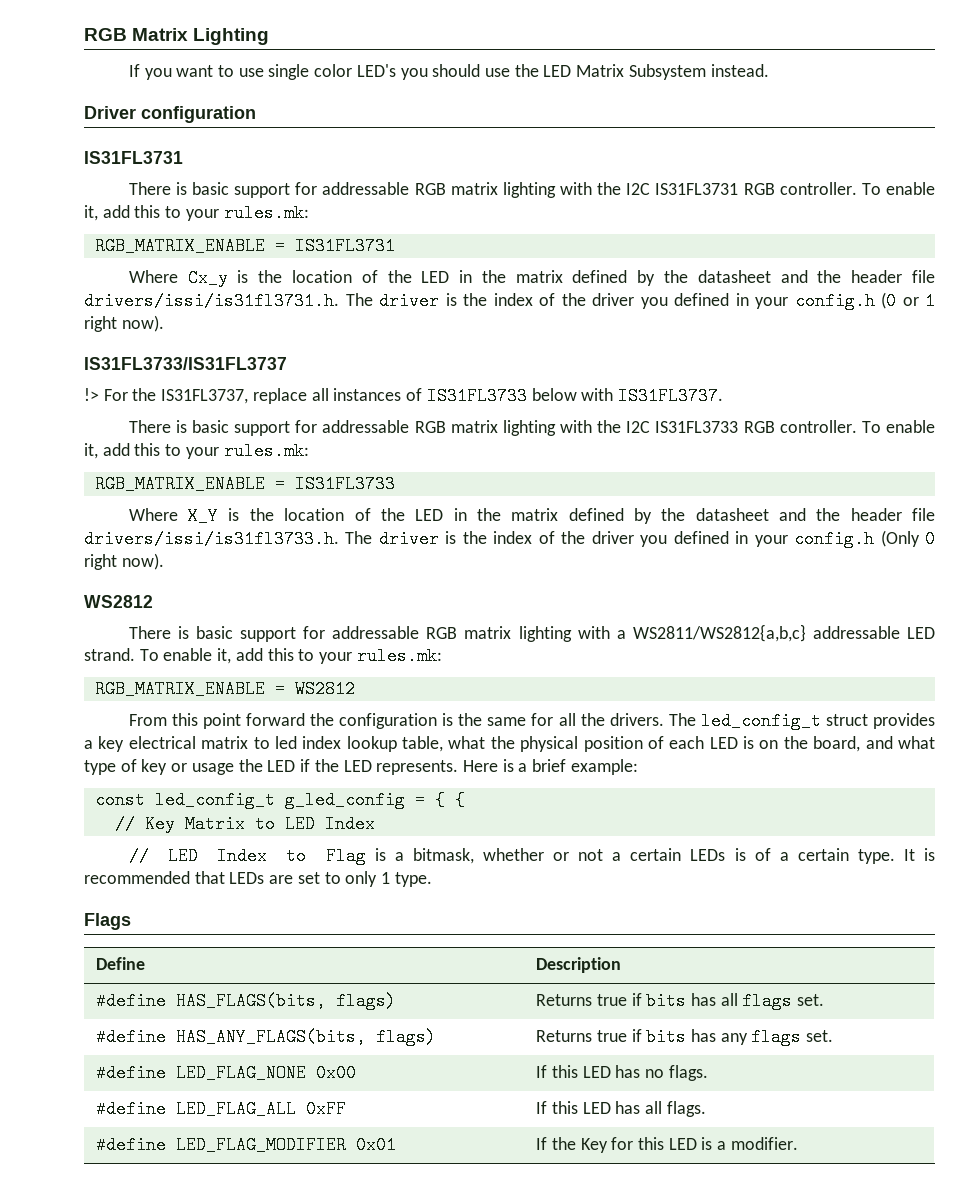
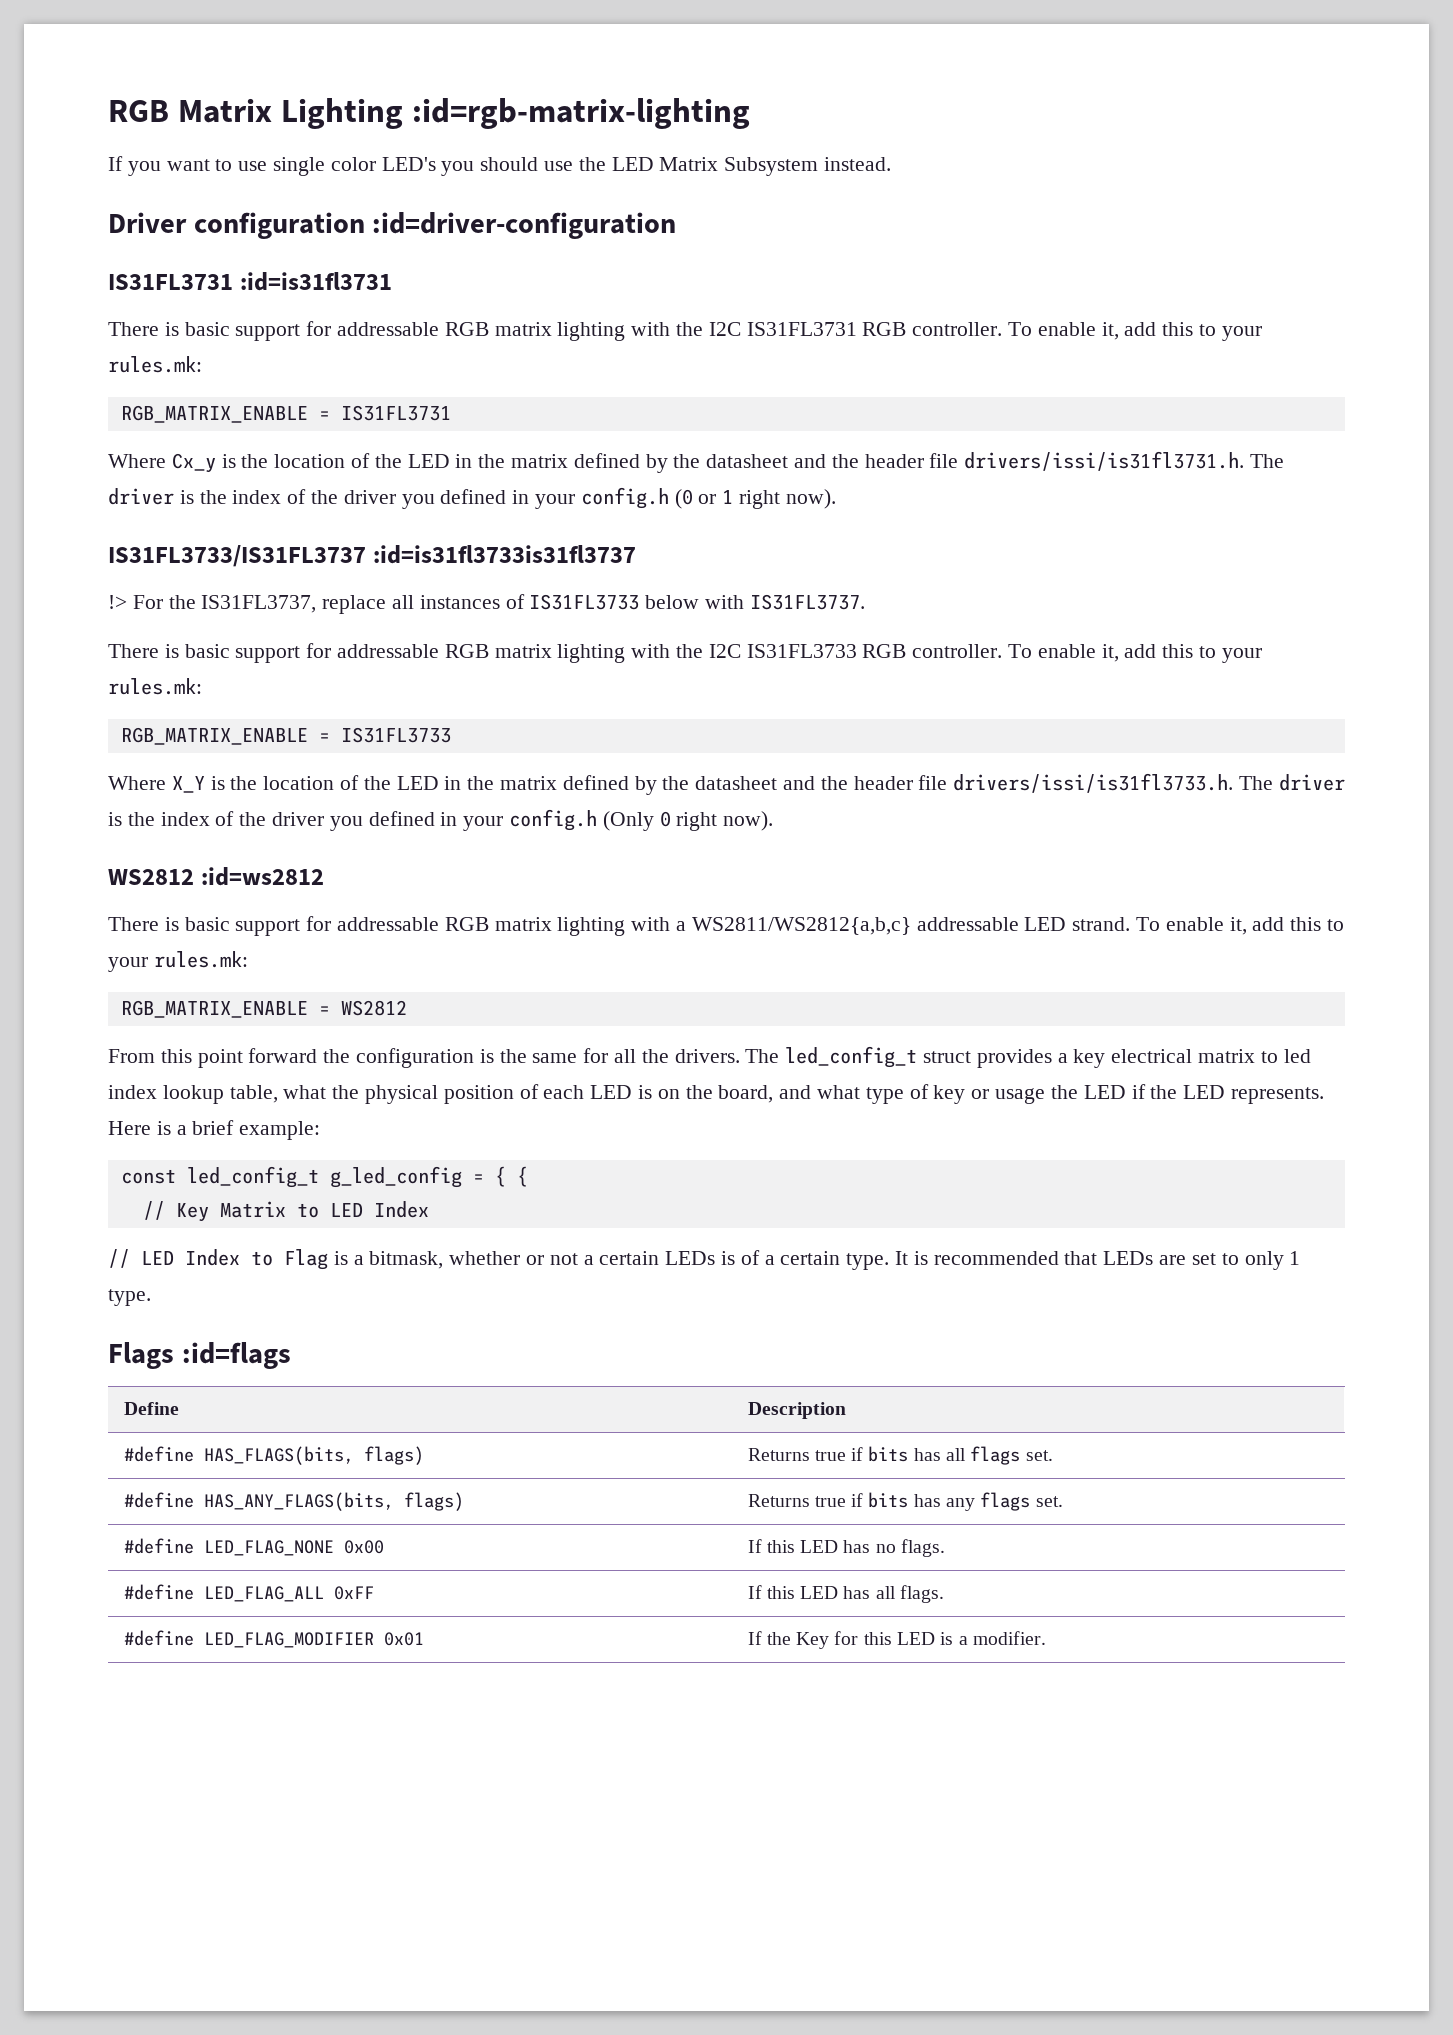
- RGB Matrix Lighting
+ RGB Matrix Lighting :id=rgb-matrix-lighting
- Driver configuration
- IS31FL3731
+ Driver configuration :id=driver-configuration
+ IS31FL3731 :id=is31fl3731
- IS31FL3733/IS31FL3737
+ IS31FL3733/IS31FL3737 :id=is31fl3733is31fl3737
  Where X_Y is the location of the LED in the matrix defined by the datasheet and the header file drivers/issi/is31fl3733.h. The driver is the index of the driver you defined in your config.h (Only 0 right now).
- WS2812
+ WS2812 :id=ws2812
- Flags
+ Flags :id=flags

